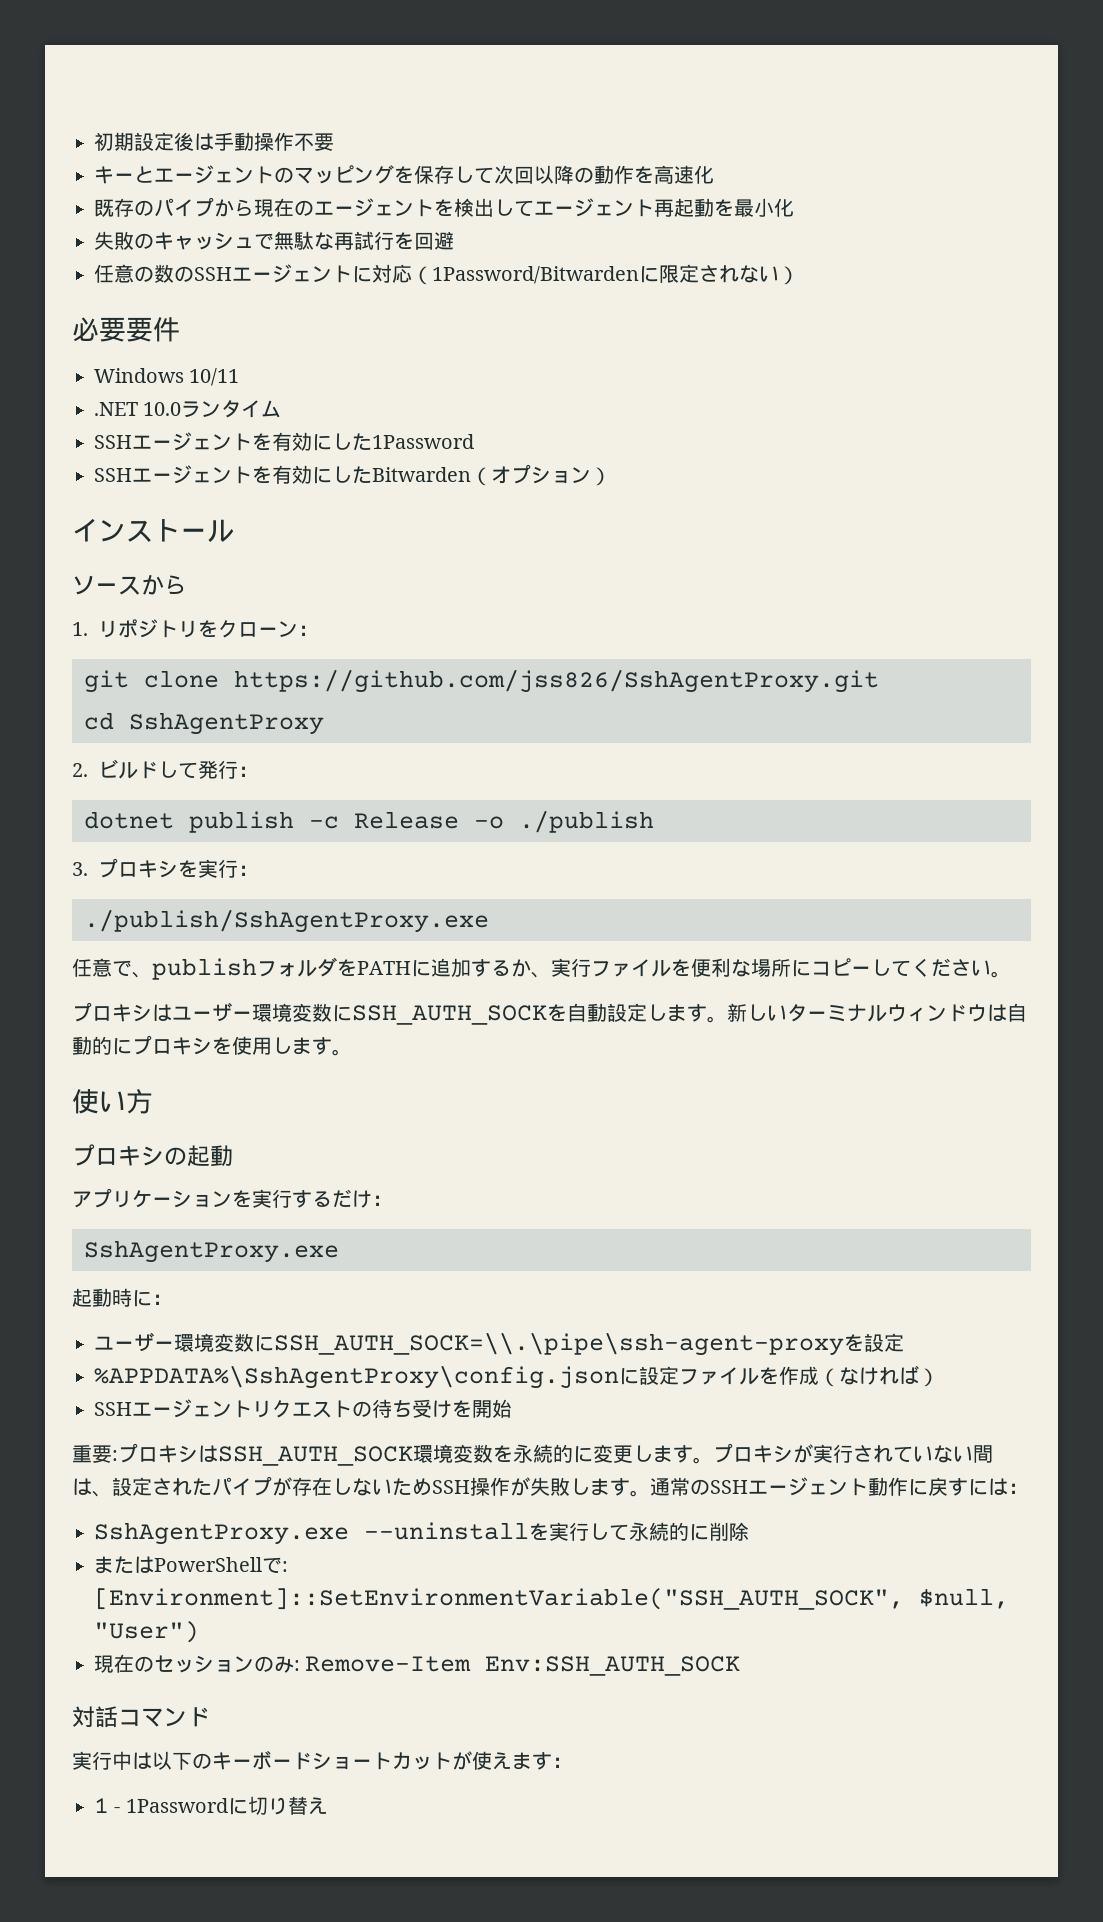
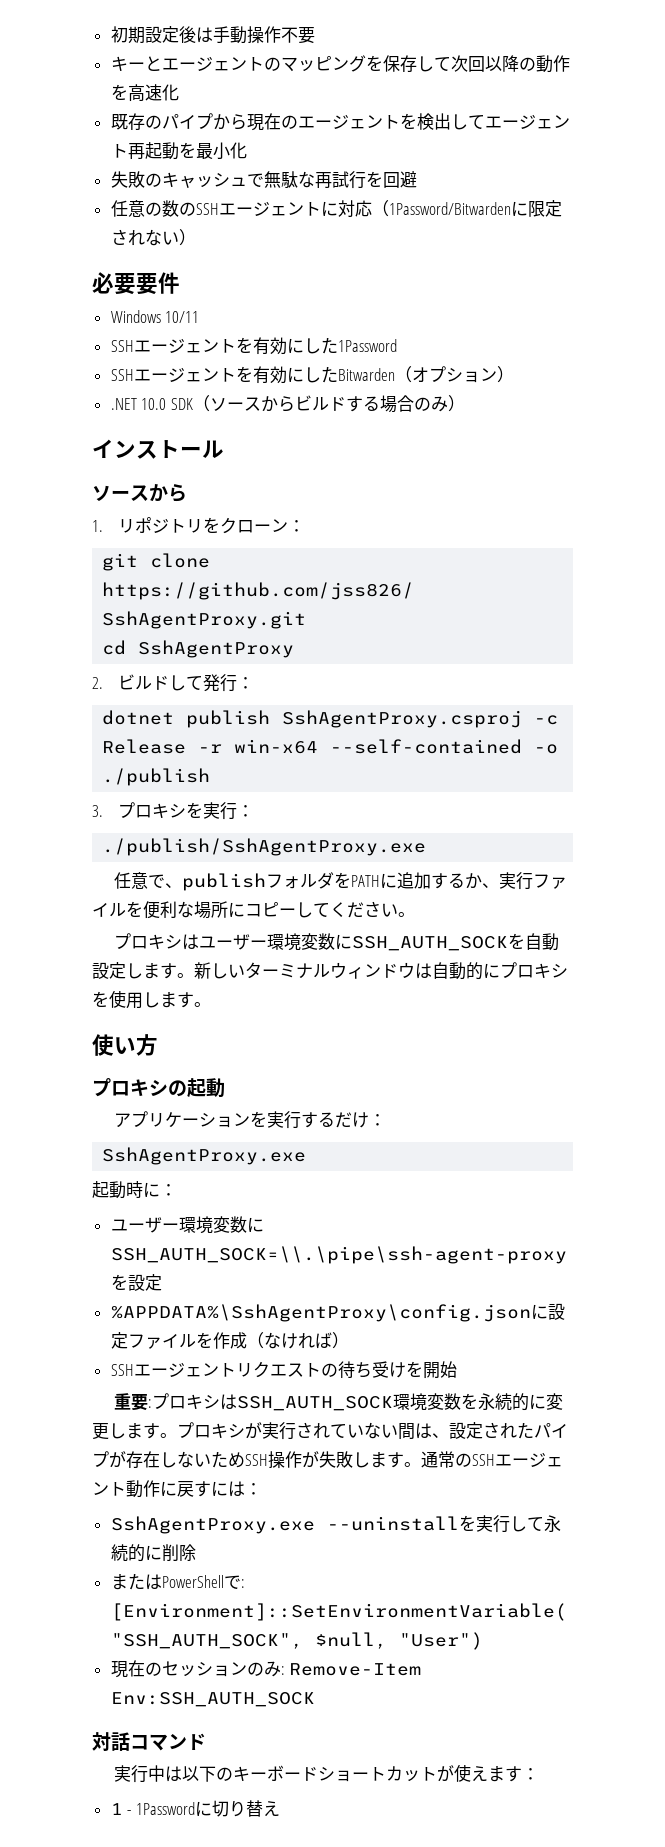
- .NET 10.0ランタイム
+ .NET 10.0 SDK（ソースからビルドする場合のみ）
- dotnet publish -c Release -o ./publish
+ dotnet publish SshAgentProxy.csproj -c Release -r win-x64 --self-contained -o ./publish

